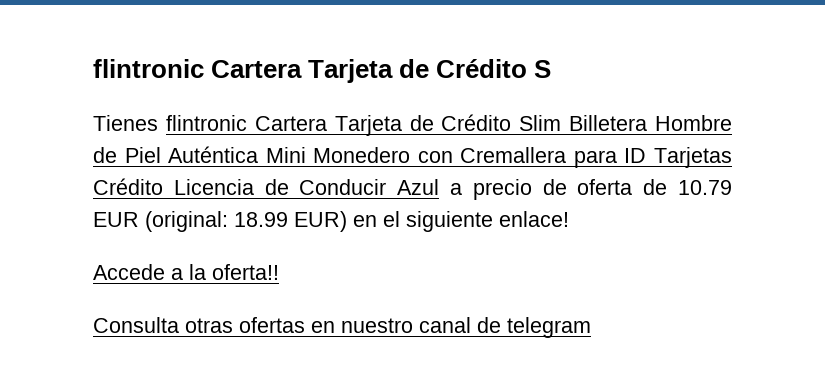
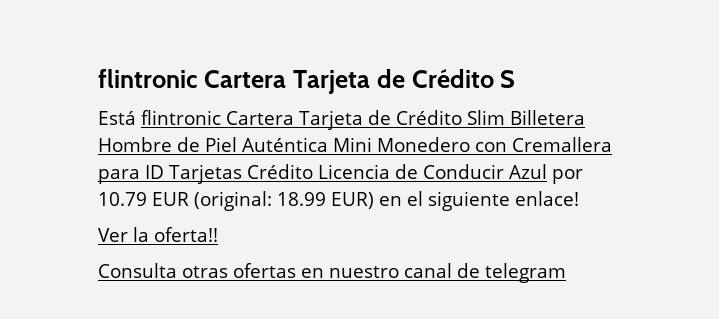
- Tienes flintronic Cartera Tarjeta de Crédito Slim Billetera Hombre de Piel Auténtica Mini Monedero con Cremallera para ID Tarjetas Crédito Licencia de Conducir Azul a precio de oferta de 10.79 EUR (original: 18.99 EUR) en el siguiente enlace!
+ Está flintronic Cartera Tarjeta de Crédito Slim Billetera Hombre de Piel Auténtica Mini Monedero con Cremallera para ID Tarjetas Crédito Licencia de Conducir Azul por 10.79 EUR (original: 18.99 EUR) en el siguiente enlace!
- Accede a la oferta!!
+ Ver la oferta!!

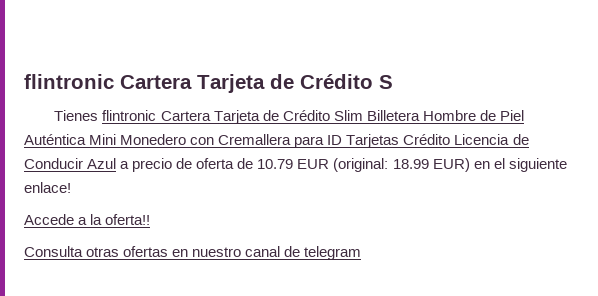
- Está flintronic Cartera Tarjeta de Crédito Slim Billetera Hombre de Piel Auténtica Mini Monedero con Cremallera para ID Tarjetas Crédito Licencia de Conducir Azul por 10.79 EUR (original: 18.99 EUR) en el siguiente enlace!
+ Tienes flintronic Cartera Tarjeta de Crédito Slim Billetera Hombre de Piel Auténtica Mini Monedero con Cremallera para ID Tarjetas Crédito Licencia de Conducir Azul a precio de oferta de 10.79 EUR (original: 18.99 EUR) en el siguiente enlace!
- Ver la oferta!!
+ Accede a la oferta!!

